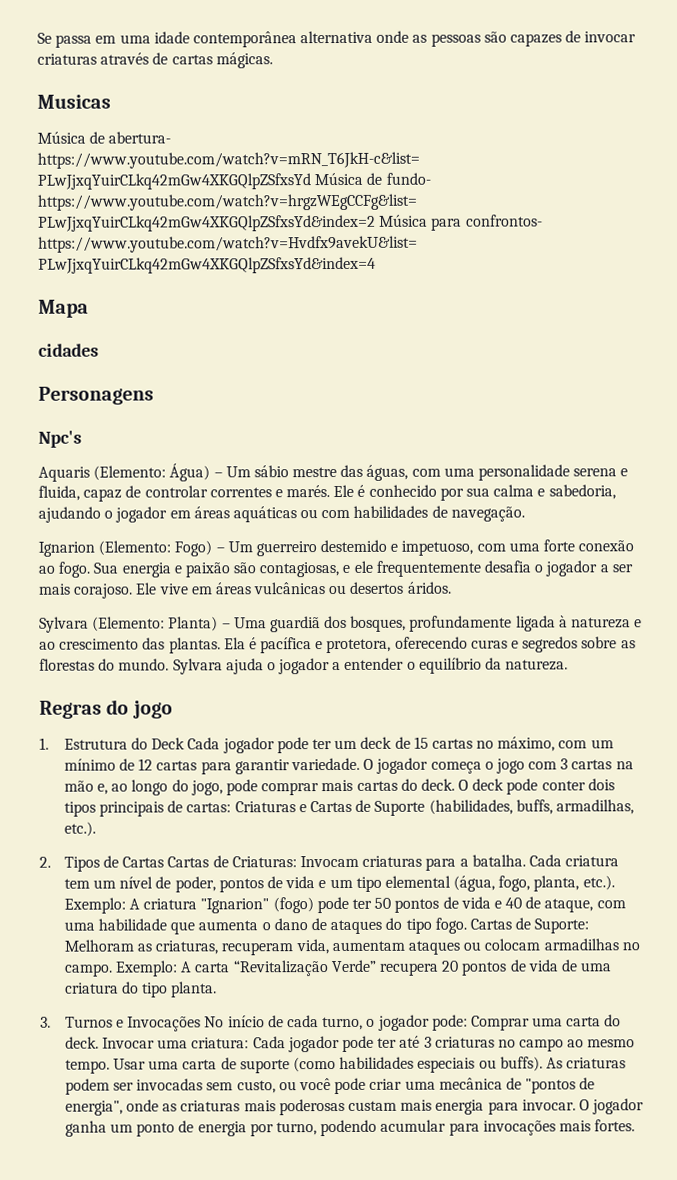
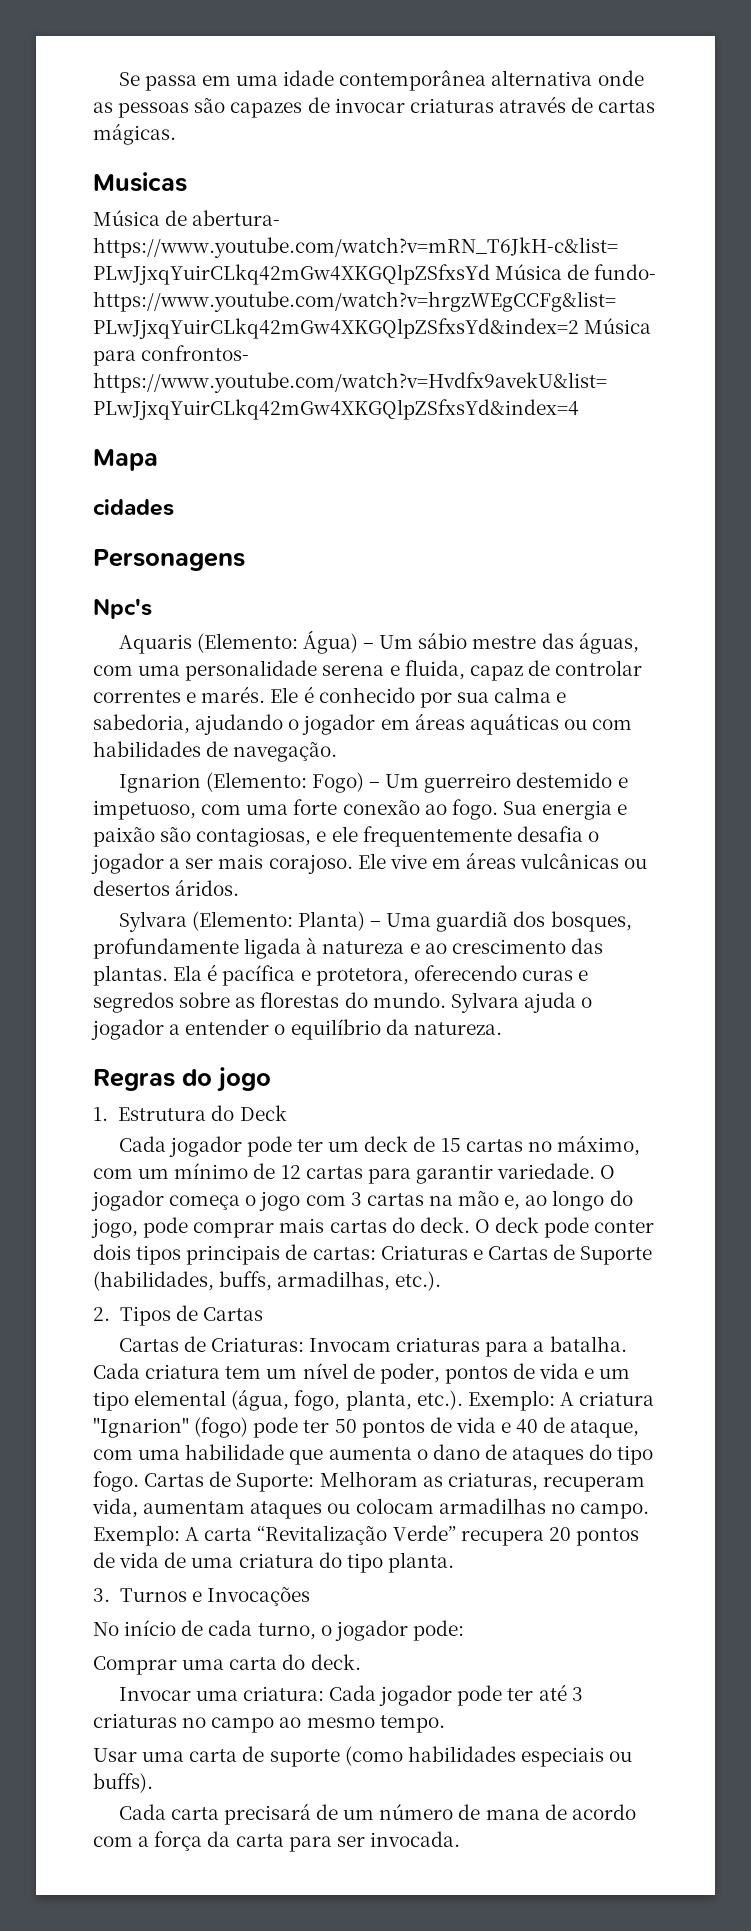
- 1. Estrutura do Deck Cada jogador pode ter um deck de 15 cartas no máximo, com um mínimo de 12 cartas para garantir variedade.
+ 1. Estrutura do Deck
+ Cada jogador pode ter um deck de 15 cartas no máximo, com um mínimo de 12 cartas para garantir variedade.
- 2. Tipos de Cartas Cartas de Criaturas: Invocam criaturas para a batalha.
+ 2. Tipos de Cartas
+ Cartas de Criaturas: Invocam criaturas para a batalha.
- 3. Turnos e Invocações No início de cada turno, o jogador pode: Comprar uma carta do deck. Invocar uma criatura: Cada jogador pode ter até 3 criaturas no campo ao mesmo tempo. Usar uma carta de suporte (como habilidades especiais ou buffs). As criaturas podem ser invocadas sem custo, ou você pode criar uma mecânica de "pontos de energia", onde as criaturas mais poderosas custam mais energia para invocar. O jogador ganha um ponto de energia por turno, podendo acumular para invocações mais fortes.
+ 3. Turnos e Invocações
+ No início de cada turno, o jogador pode:
+ Comprar uma carta do deck.
+ Invocar uma criatura: Cada jogador pode ter até 3 criaturas no campo ao mesmo tempo.
+ Usar uma carta de suporte (como habilidades especiais ou buffs).
+ Cada carta precisará de um número de mana de acordo com a força da carta para ser invocada.

